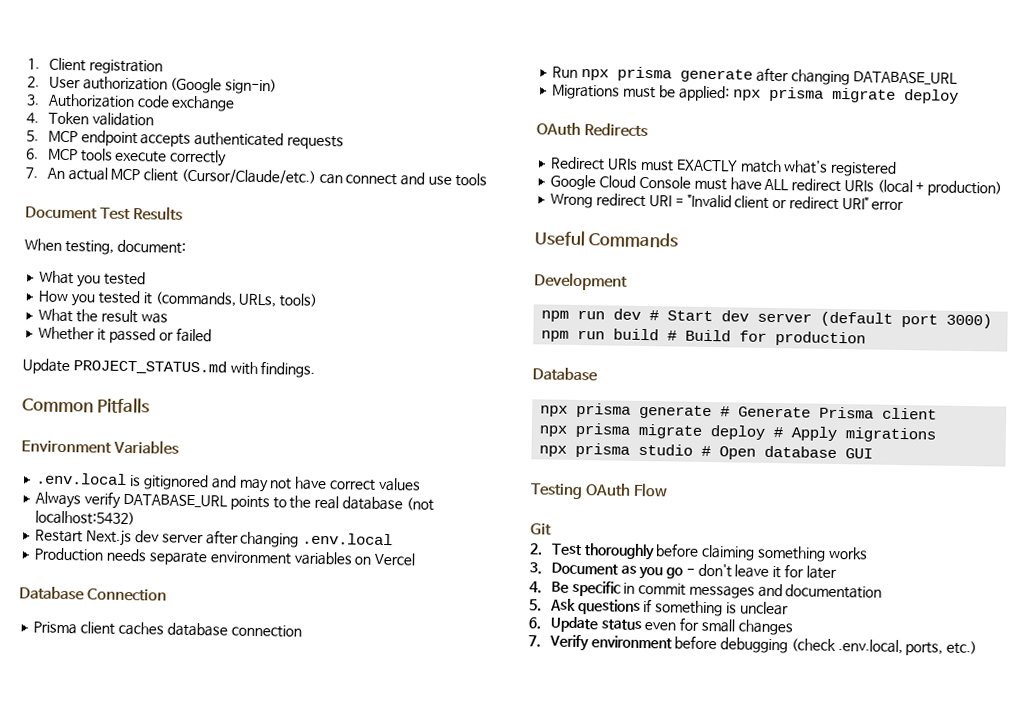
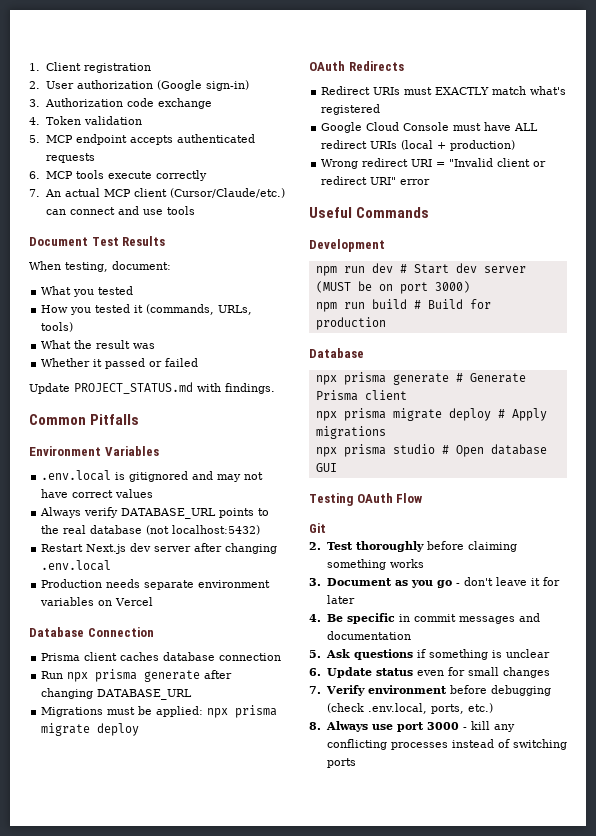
- npm run dev # Start dev server (default port 3000)
+ npm run dev # Start dev server (MUST be on port 3000)
+ 8. Always use port 3000 - kill any conflicting processes instead of switching ports

